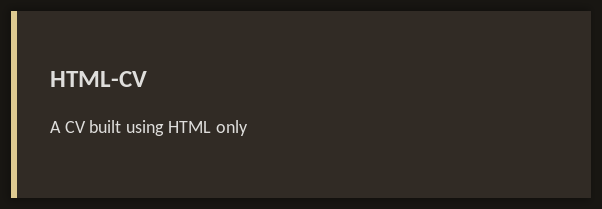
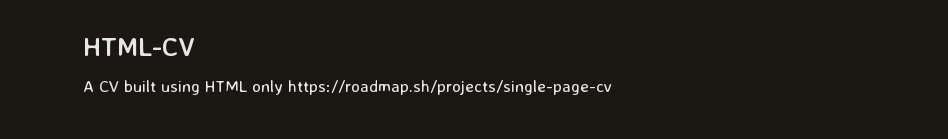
- A CV built using HTML only
+ A CV built using HTML only https://roadmap.sh/projects/single-page-cv

